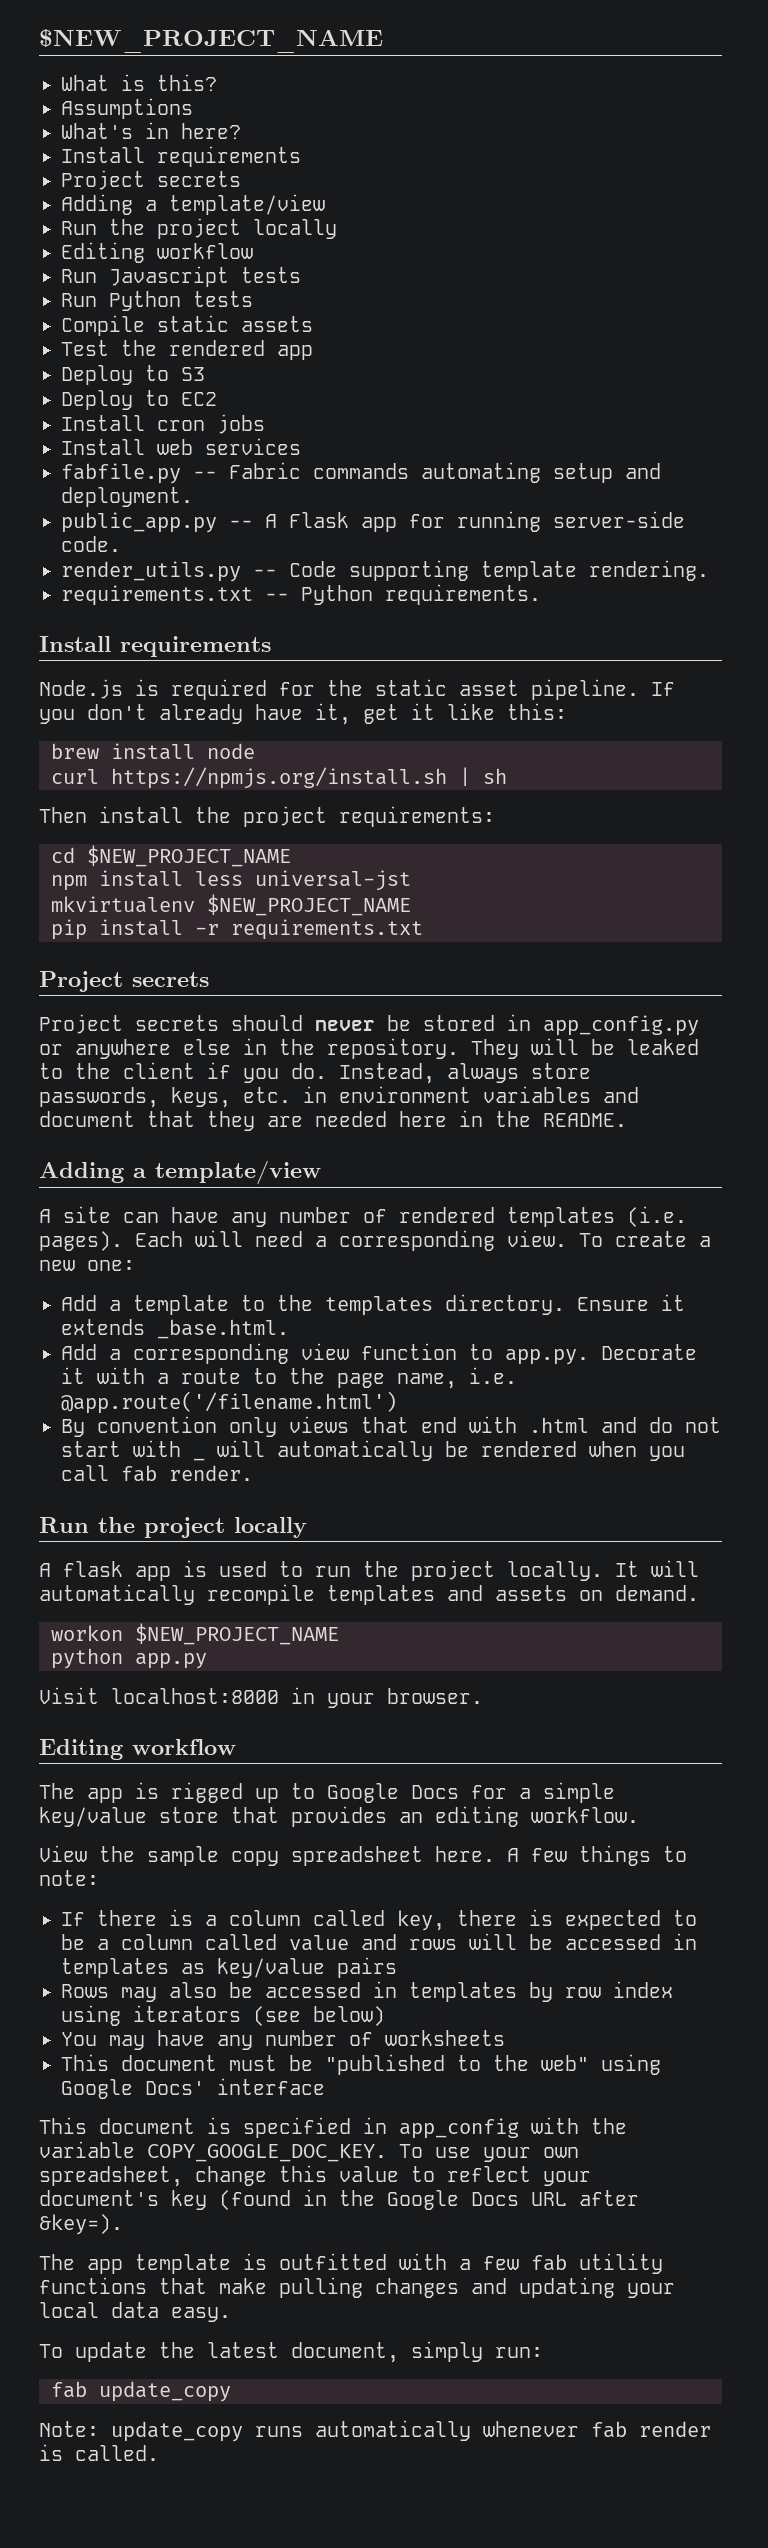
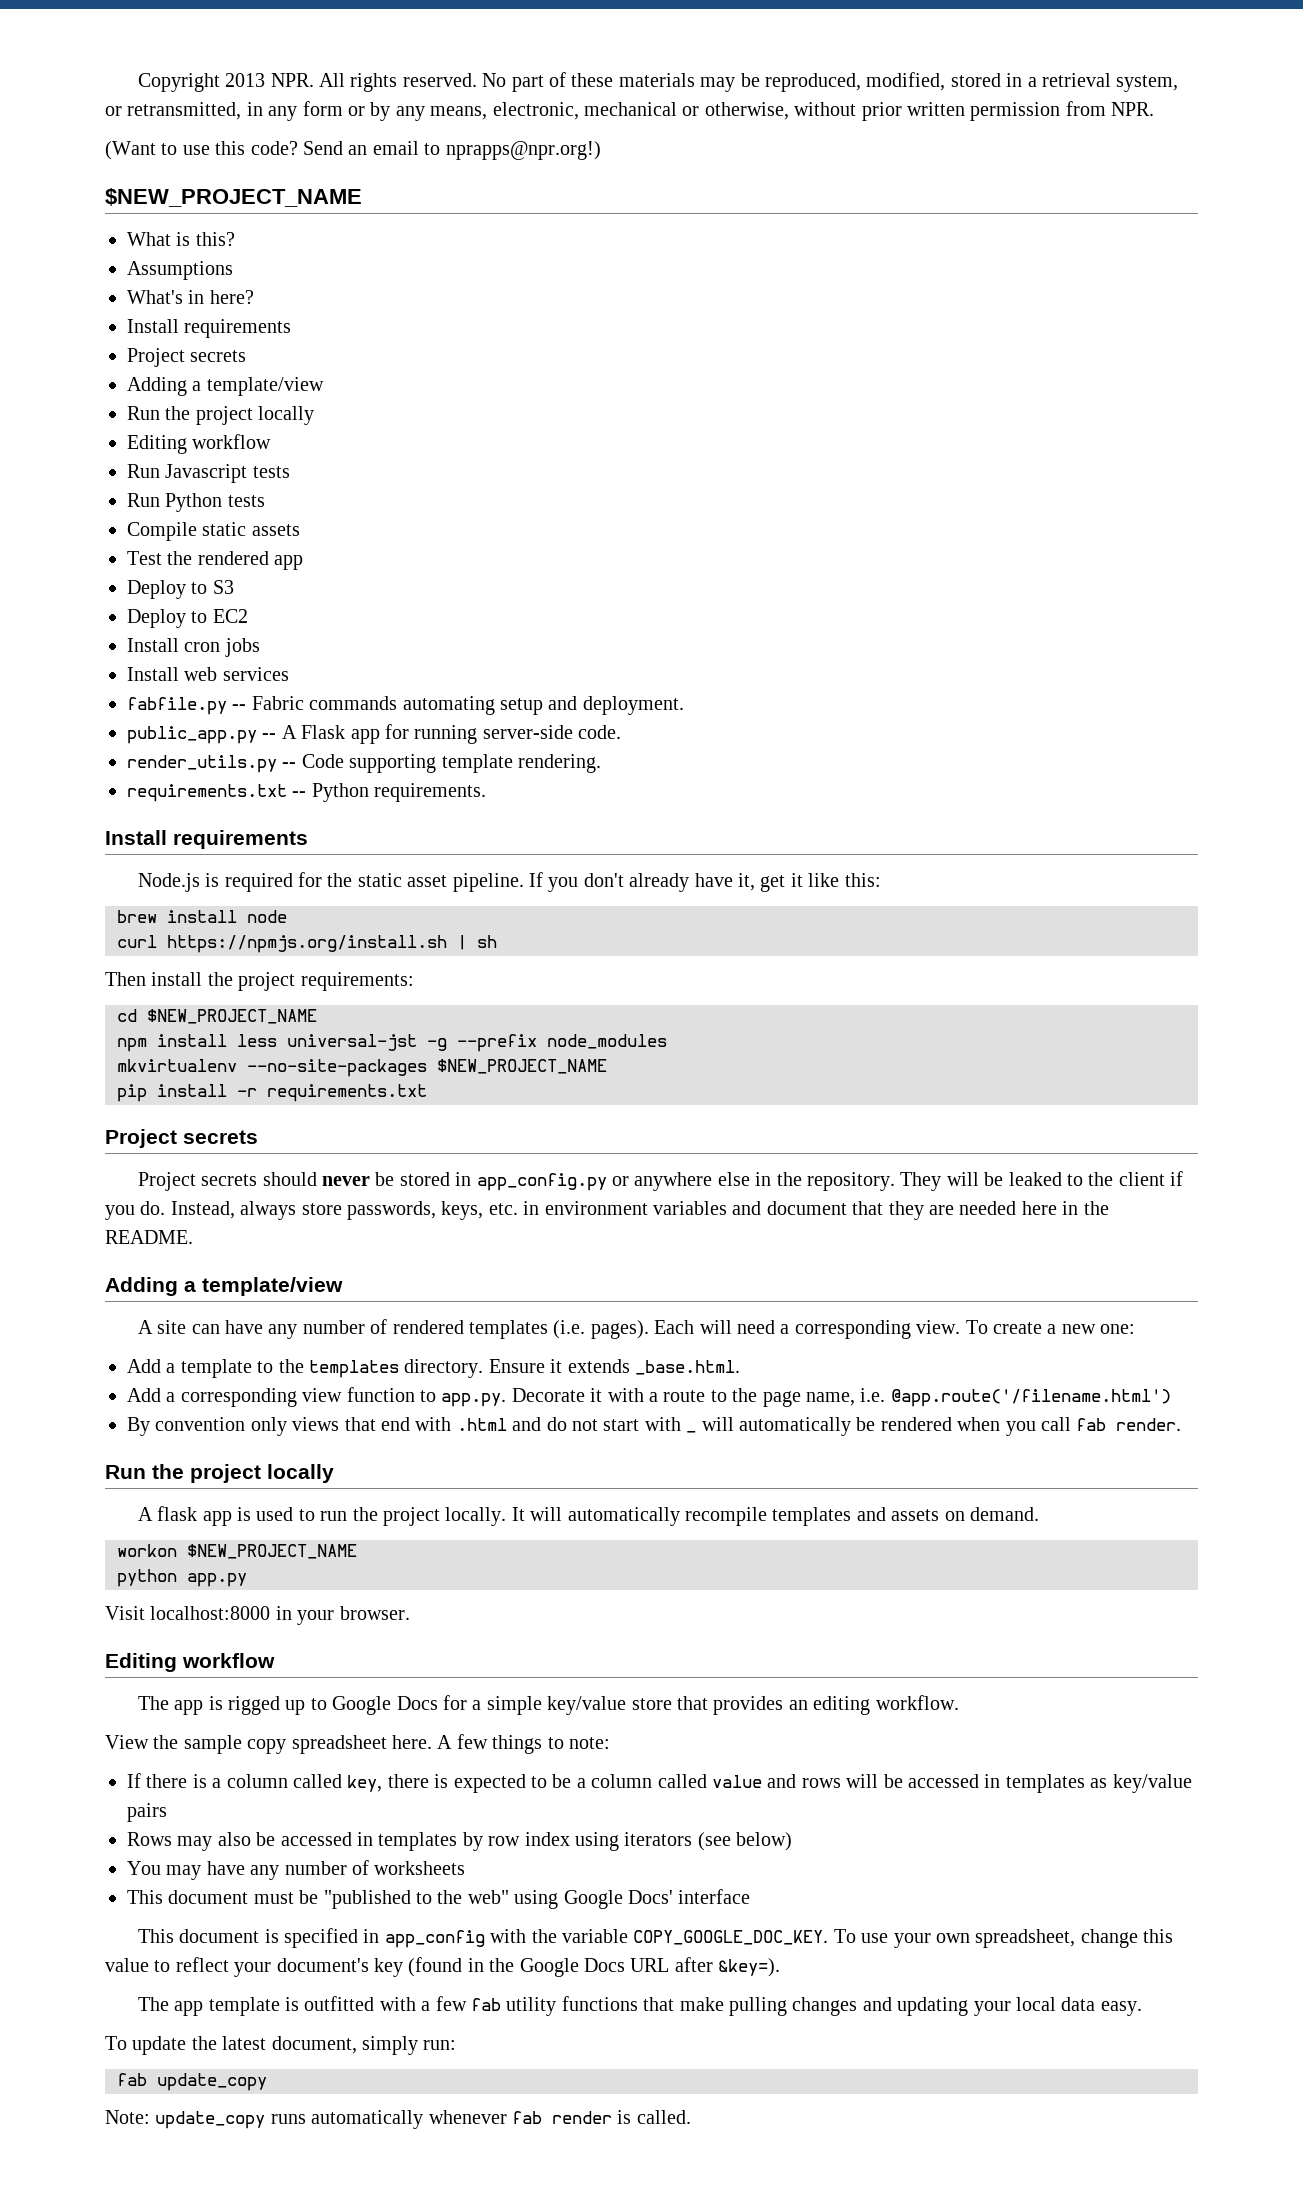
+ Copyright 2013 NPR. All rights reserved. No part of these materials may be reproduced, modified, stored in a retrieval system, or retransmitted, in any form or by any means, electronic, mechanical or otherwise, without prior written permission from NPR.
+ (Want to use this code? Send an email to nprapps@npr.org!)
- npm install less universal-jst
+ npm install less universal-jst -g --prefix node_modules
- mkvirtualenv $NEW_PROJECT_NAME
+ mkvirtualenv --no-site-packages $NEW_PROJECT_NAME

